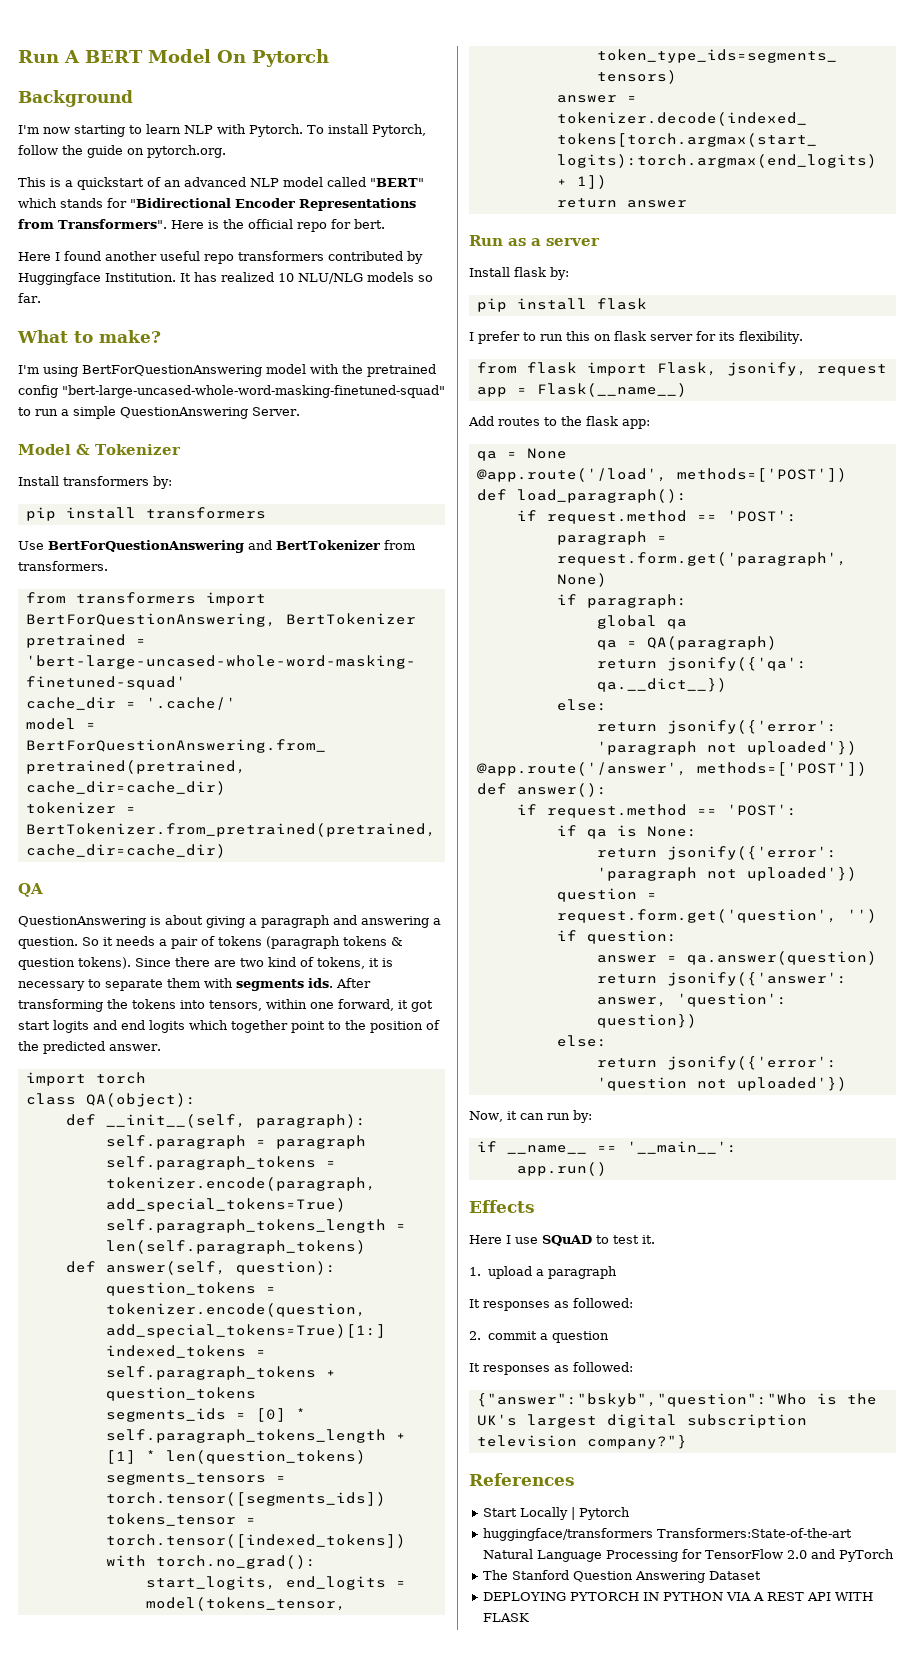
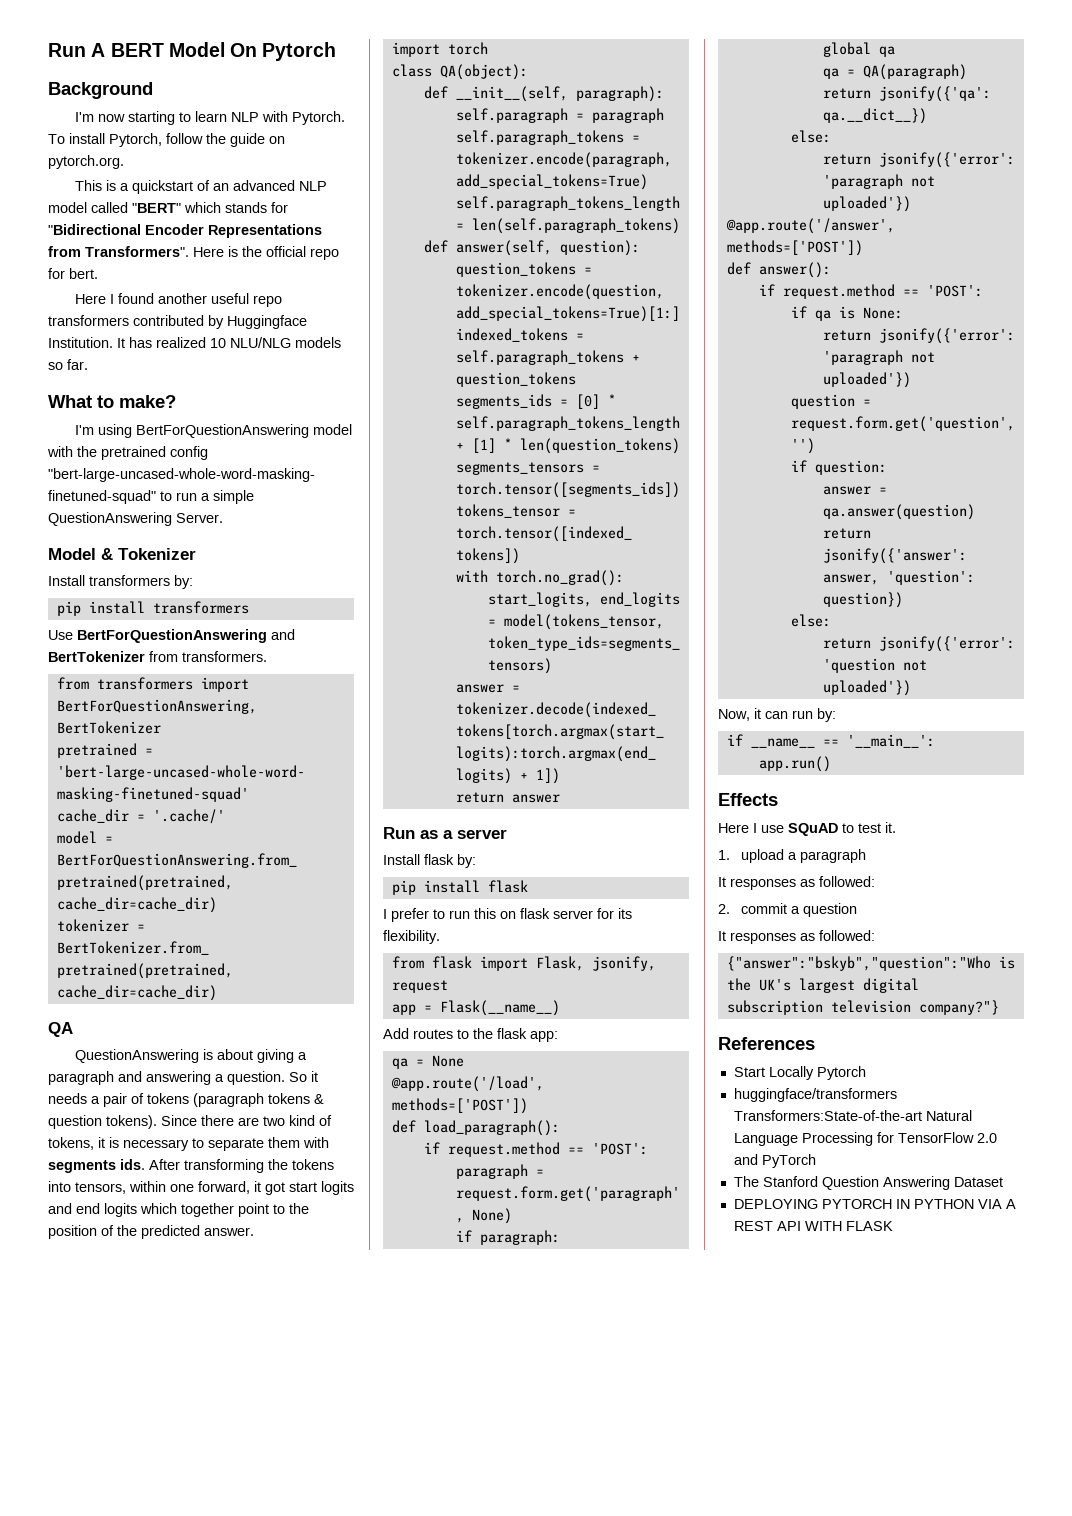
- Start Locally | Pytorch
+ Start Locally Pytorch

